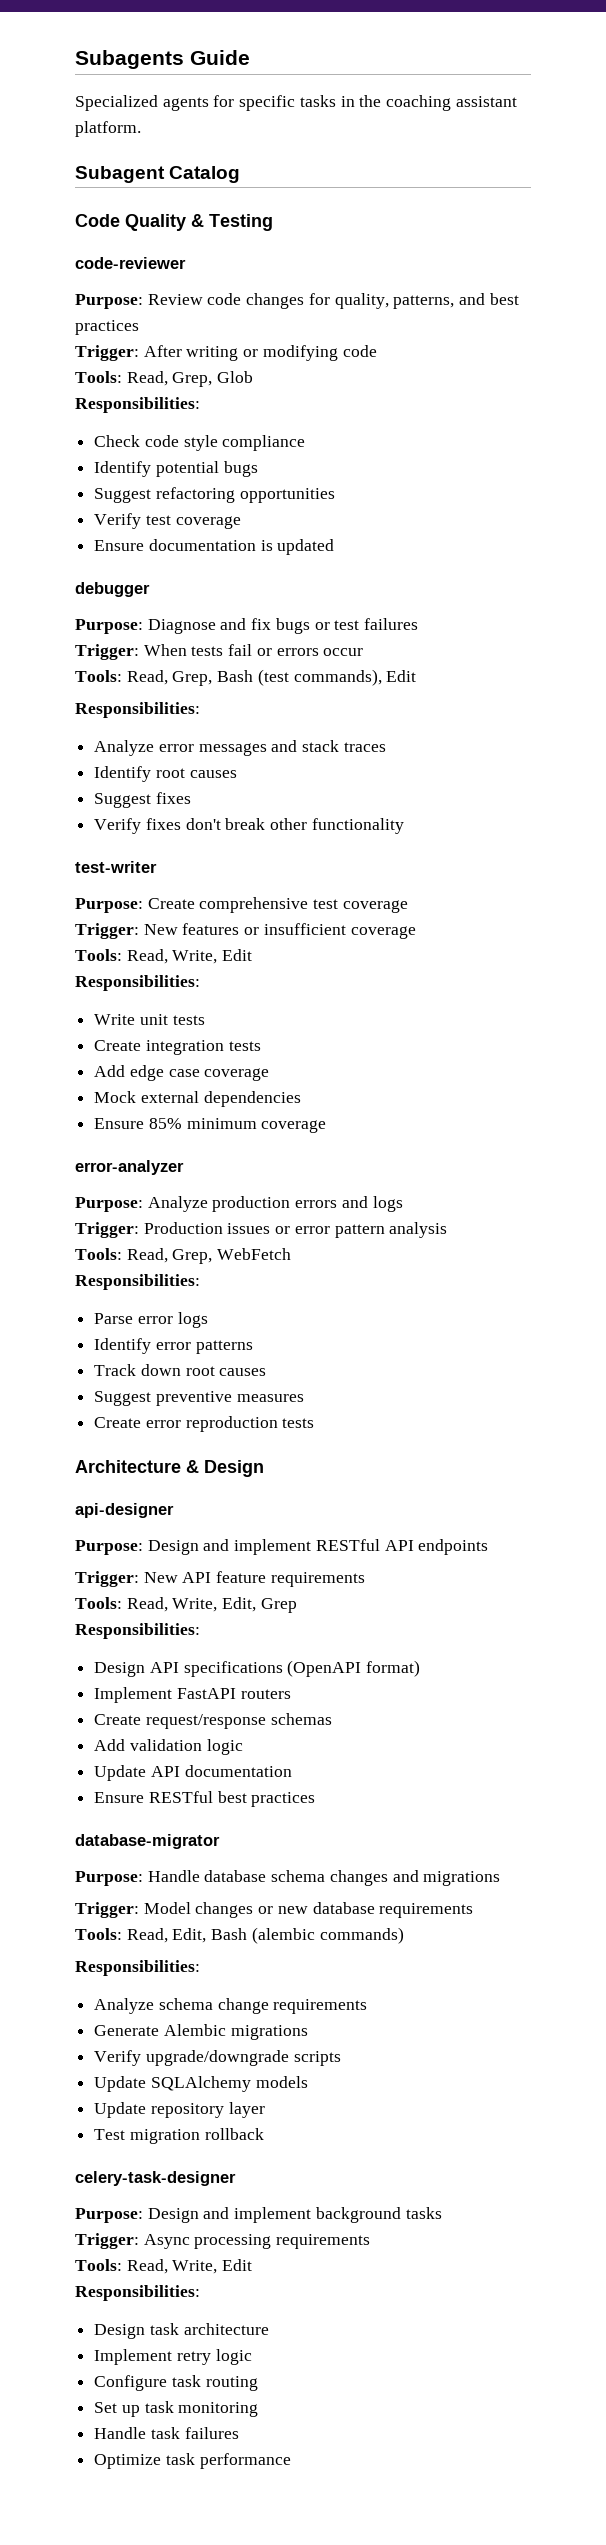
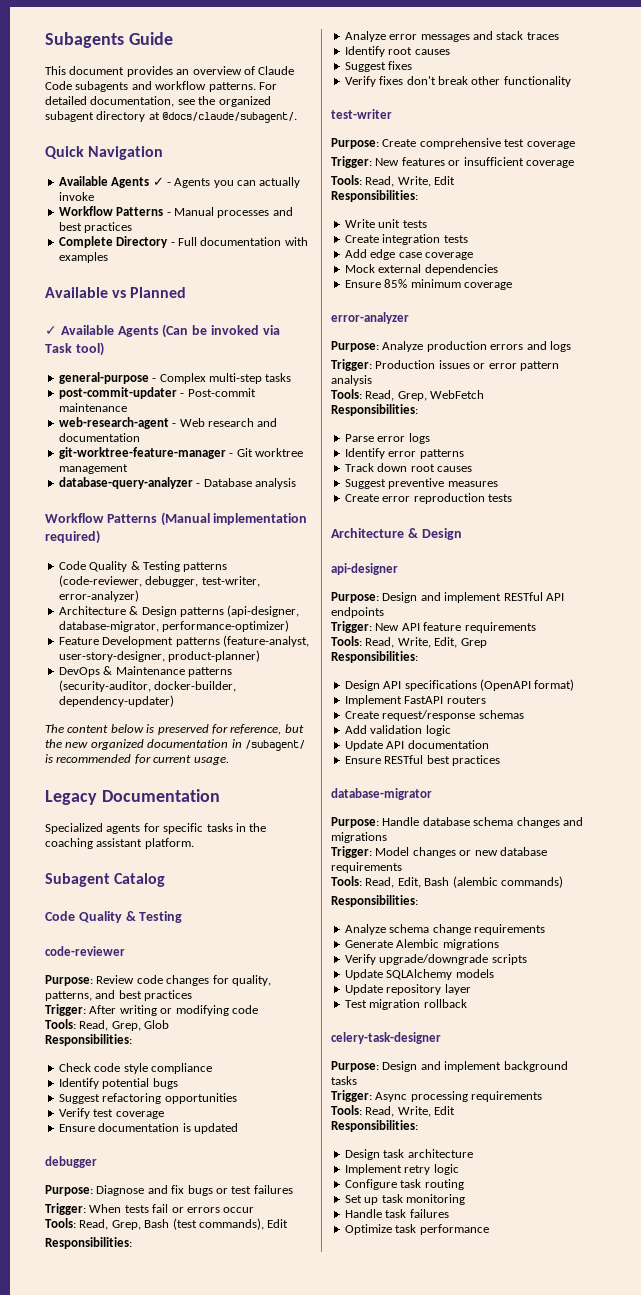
+ This document provides an overview of Claude Code subagents and workflow patterns. For detailed documentation, see the organized subagent directory at @docs/claude/subagent/.
+ Quick Navigation
+ Available Agents ✓ - Agents you can actually invoke
+ Workflow Patterns - Manual processes and best practices
+ Complete Directory - Full documentation with examples
+ Available vs Planned
+ ✓ Available Agents (Can be invoked via Task tool)
+ general-purpose - Complex multi-step tasks
+ post-commit-updater - Post-commit maintenance
+ web-research-agent - Web research and documentation
+ git-worktree-feature-manager - Git worktree management
+ database-query-analyzer - Database analysis
+ Workflow Patterns (Manual implementation required)
+ Code Quality & Testing patterns (code-reviewer, debugger, test-writer, error-analyzer)
+ Architecture & Design patterns (api-designer, database-migrator, performance-optimizer)
+ Feature Development patterns (feature-analyst, user-story-designer, product-planner)
+ DevOps & Maintenance patterns (security-auditor, docker-builder, dependency-updater)
+ The content below is preserved for reference, but the new organized documentation in /subagent/ is recommended for current usage.
+ Legacy Documentation

